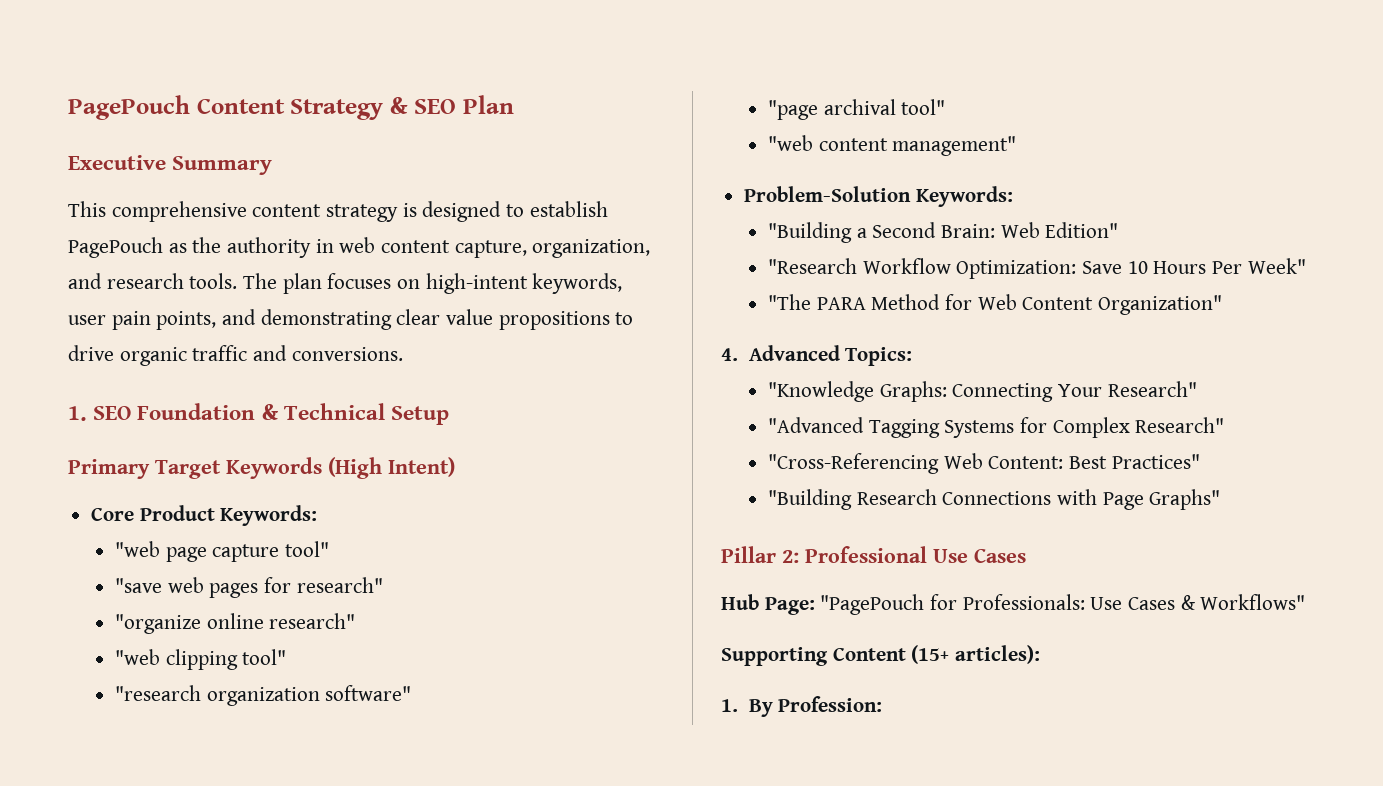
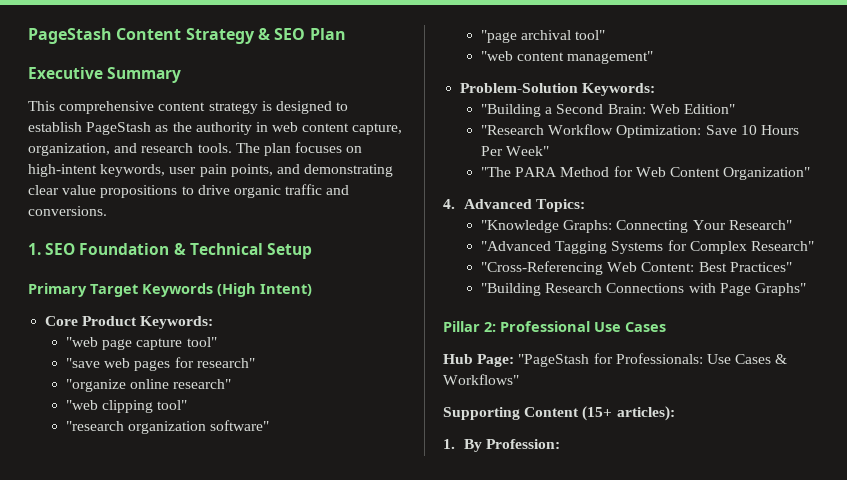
- PagePouch Content Strategy & SEO Plan
+ PageStash Content Strategy & SEO Plan
- This comprehensive content strategy is designed to establish PagePouch as the authority in web content capture, organization, and research tools.
+ This comprehensive content strategy is designed to establish PageStash as the authority in web content capture, organization, and research tools.
- Hub Page: "PagePouch for Professionals: Use Cases & Workflows"
+ Hub Page: "PageStash for Professionals: Use Cases & Workflows"

